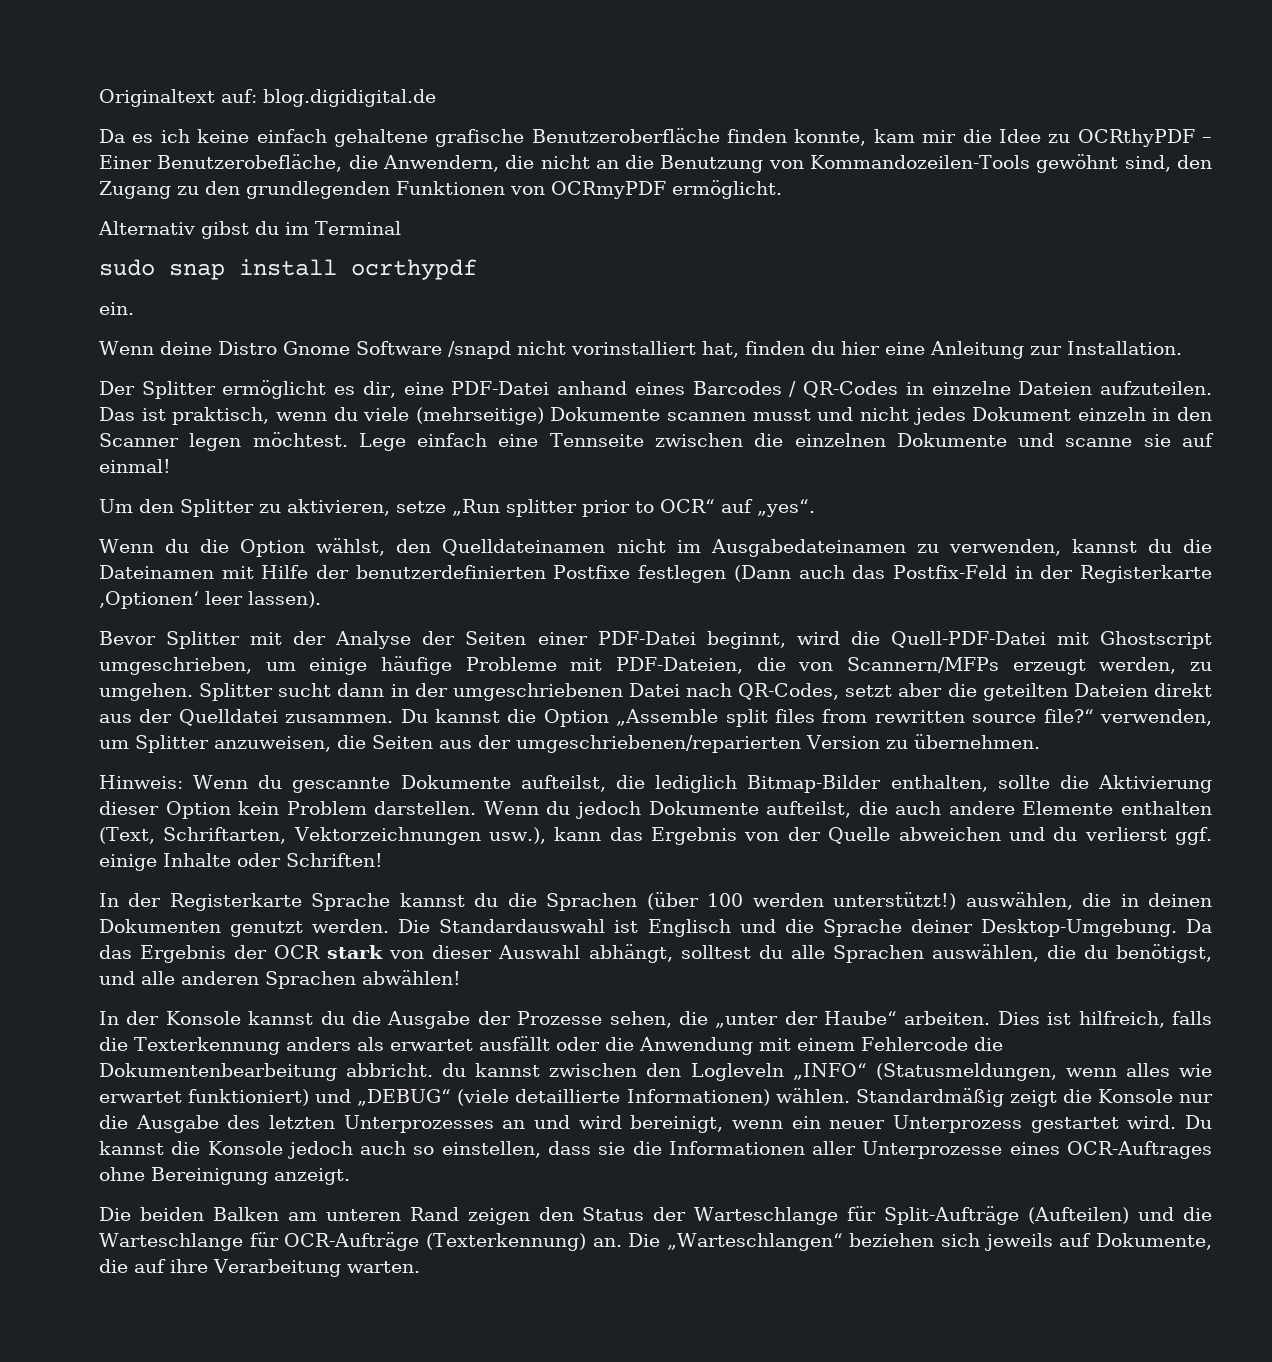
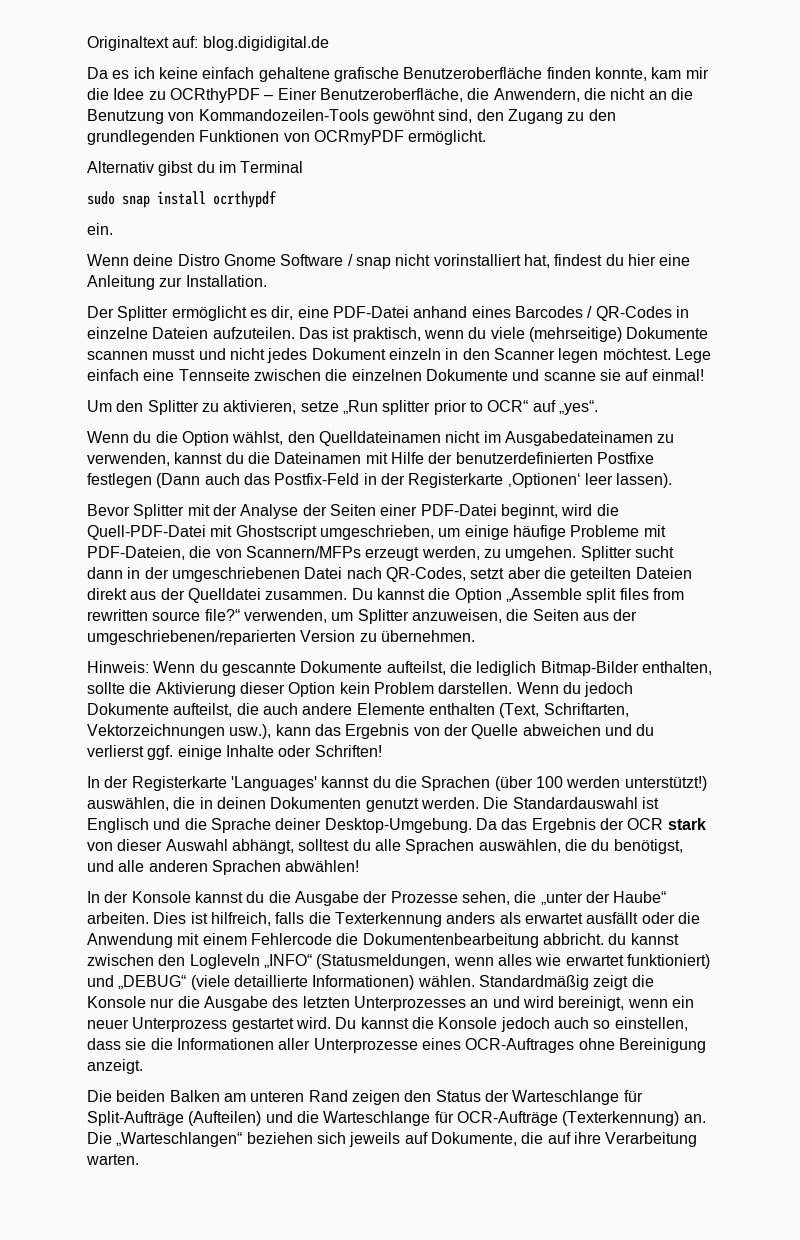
- Da es ich keine einfach gehaltene grafische Benutzeroberfläche finden konnte, kam mir die Idee zu OCRthyPDF – Einer Benutzerobefläche, die Anwendern, die nicht an die Benutzung von Kommandozeilen-Tools gewöhnt sind, den Zugang zu den grundlegenden Funktionen von OCRmyPDF ermöglicht.
+ Da es ich keine einfach gehaltene grafische Benutzeroberfläche finden konnte, kam mir die Idee zu OCRthyPDF – Einer Benutzeroberfläche, die Anwendern, die nicht an die Benutzung von Kommandozeilen-Tools gewöhnt sind, den Zugang zu den grundlegenden Funktionen von OCRmyPDF ermöglicht.
- Wenn deine Distro Gnome Software /snapd nicht vorinstalliert hat, finden du hier eine Anleitung zur Installation.
+ Wenn deine Distro Gnome Software / snap nicht vorinstalliert hat, findest du hier eine Anleitung zur Installation.
- In der Registerkarte Sprache kannst du die Sprachen (über 100 werden unterstützt!) auswählen, die in deinen Dokumenten genutzt werden.
+ In der Registerkarte 'Languages' kannst du die Sprachen (über 100 werden unterstützt!) auswählen, die in deinen Dokumenten genutzt werden.

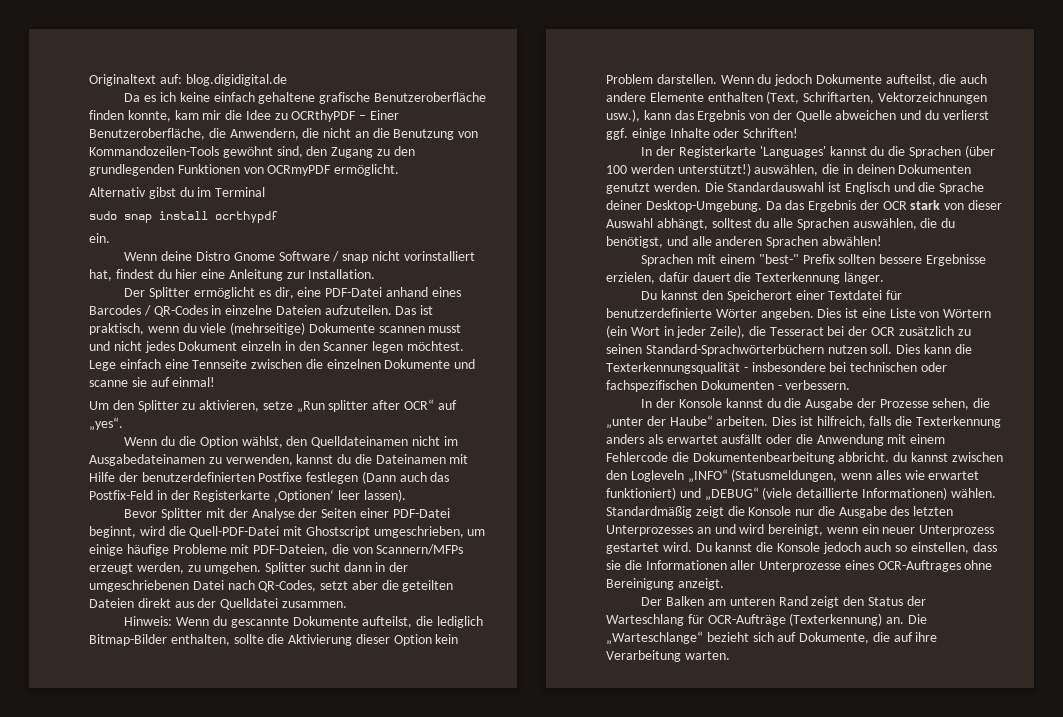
- Um den Splitter zu aktivieren, setze „Run splitter prior to OCR“ auf „yes“.
+ Um den Splitter zu aktivieren, setze „Run splitter after OCR“ auf „yes“.
- Du kannst die Option „Assemble split files from rewritten source file?“ verwenden, um Splitter anzuweisen, die Seiten aus der umgeschriebenen/reparierten Version zu übernehmen.
+ Sprachen mit einem "best-" Prefix sollten bessere Ergebnisse erzielen, dafür dauert die Texterkennung länger.
+ Du kannst den Speicherort einer Textdatei für benutzerdefinierte Wörter angeben. Dies ist eine Liste von Wörtern (ein Wort in jeder Zeile), die Tesseract bei der OCR zusätzlich zu seinen Standard-Sprachwörterbüchern nutzen soll. Dies kann die Texterkennungsqualität - insbesondere bei technischen oder fachspezifischen Dokumenten - verbessern.
- Die beiden Balken am unteren Rand zeigen den Status der Warteschlange für Split-Aufträge (Aufteilen) und die Warteschlange für OCR-Aufträge (Texterkennung) an.
+ Der Balken am unteren Rand zeigt den Status der Warteschlang für OCR-Aufträge (Texterkennung) an.
- Die „Warteschlangen“ beziehen sich jeweils auf Dokumente, die auf ihre Verarbeitung warten.
+ Die „Warteschlange“ bezieht sich auf Dokumente, die auf ihre Verarbeitung warten.

